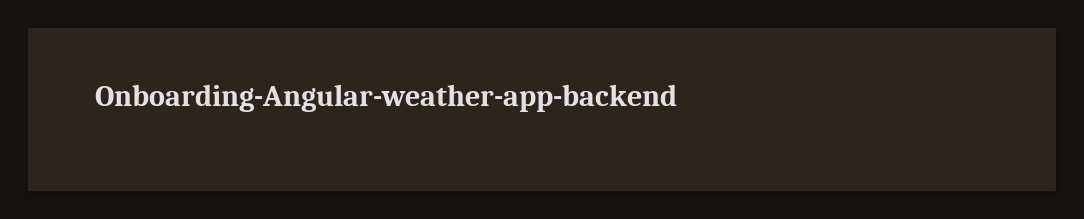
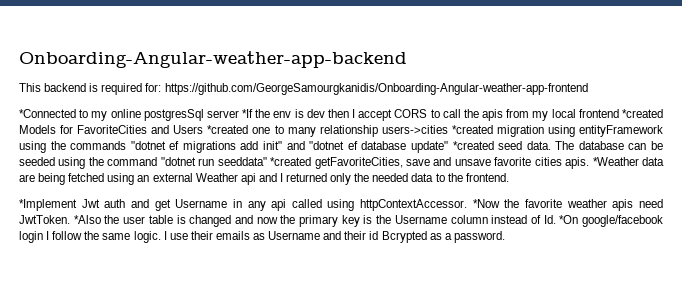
+ This backend is required for: https://github.com/GeorgeSamourgkanidis/Onboarding-Angular-weather-app-frontend
+ *Connected to my online postgresSql server *If the env is dev then I accept CORS to call the apis from my local frontend *created Models for FavoriteCities and Users *created one to many relationship users->cities *created migration using entityFramework using the commands "dotnet ef migrations add init" and "dotnet ef database update" *created seed data. The database can be seeded using the command "dotnet run seeddata" *created getFavoriteCities, save and unsave favorite cities apis. *Weather data are being fetched using an external Weather api and I returned only the needed data to the frontend.
+ *Implement Jwt auth and get Username in any api called using httpContextAccessor. *Now the favorite weather apis need JwtToken. *Also the user table is changed and now the primary key is the Username column instead of Id. *On google/facebook login I follow the same logic. I use their emails as Username and their id Bcrypted as a password.

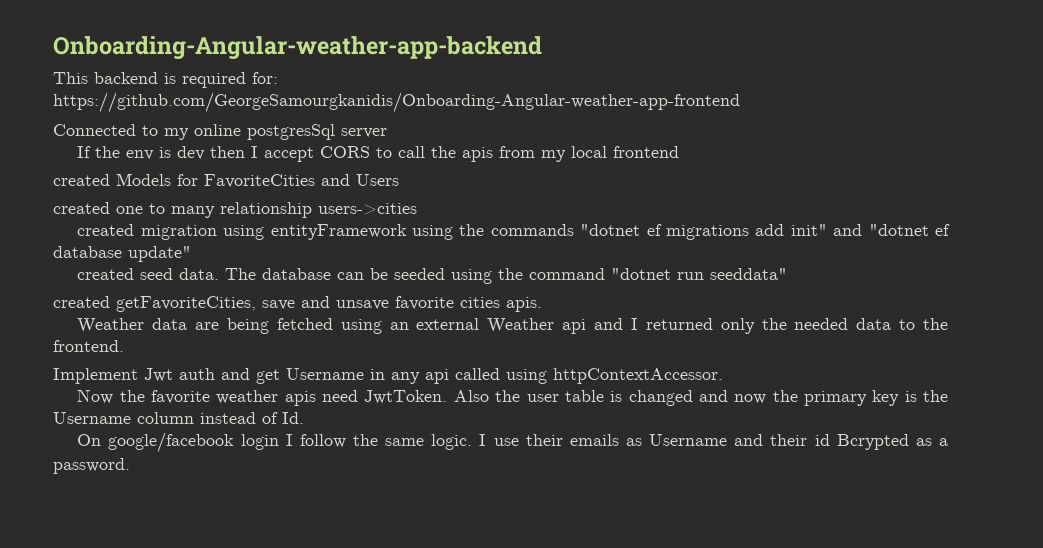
- *Connected to my online postgresSql server *If the env is dev then I accept CORS to call the apis from my local frontend *created Models for FavoriteCities and Users *created one to many relationship users->cities *created migration using entityFramework using the commands "dotnet ef migrations add init" and "dotnet ef database update" *created seed data.
+ Connected to my online postgresSql server
+ If the env is dev then I accept CORS to call the apis from my local frontend
+ created Models for FavoriteCities and Users
+ created one to many relationship users->cities
+ created migration using entityFramework using the commands "dotnet ef migrations add init" and "dotnet ef database update"
+ created seed data.
- The database can be seeded using the command "dotnet run seeddata" *created getFavoriteCities, save and unsave favorite cities apis. *Weather data are being fetched using an external Weather api and I returned only the needed data to the frontend.
+ The database can be seeded using the command "dotnet run seeddata"
+ created getFavoriteCities, save and unsave favorite cities apis.
+ Weather data are being fetched using an external Weather api and I returned only the needed data to the frontend.
- *Implement Jwt auth and get Username in any api called using httpContextAccessor. *Now the favorite weather apis need JwtToken.
+ Implement Jwt auth and get Username in any api called using httpContextAccessor.
+ Now the favorite weather apis need JwtToken.
- *Also the user table is changed and now the primary key is the Username column instead of Id. *On google/facebook login I follow the same logic.
+ Also the user table is changed and now the primary key is the Username column instead of Id.
+ On google/facebook login I follow the same logic.

